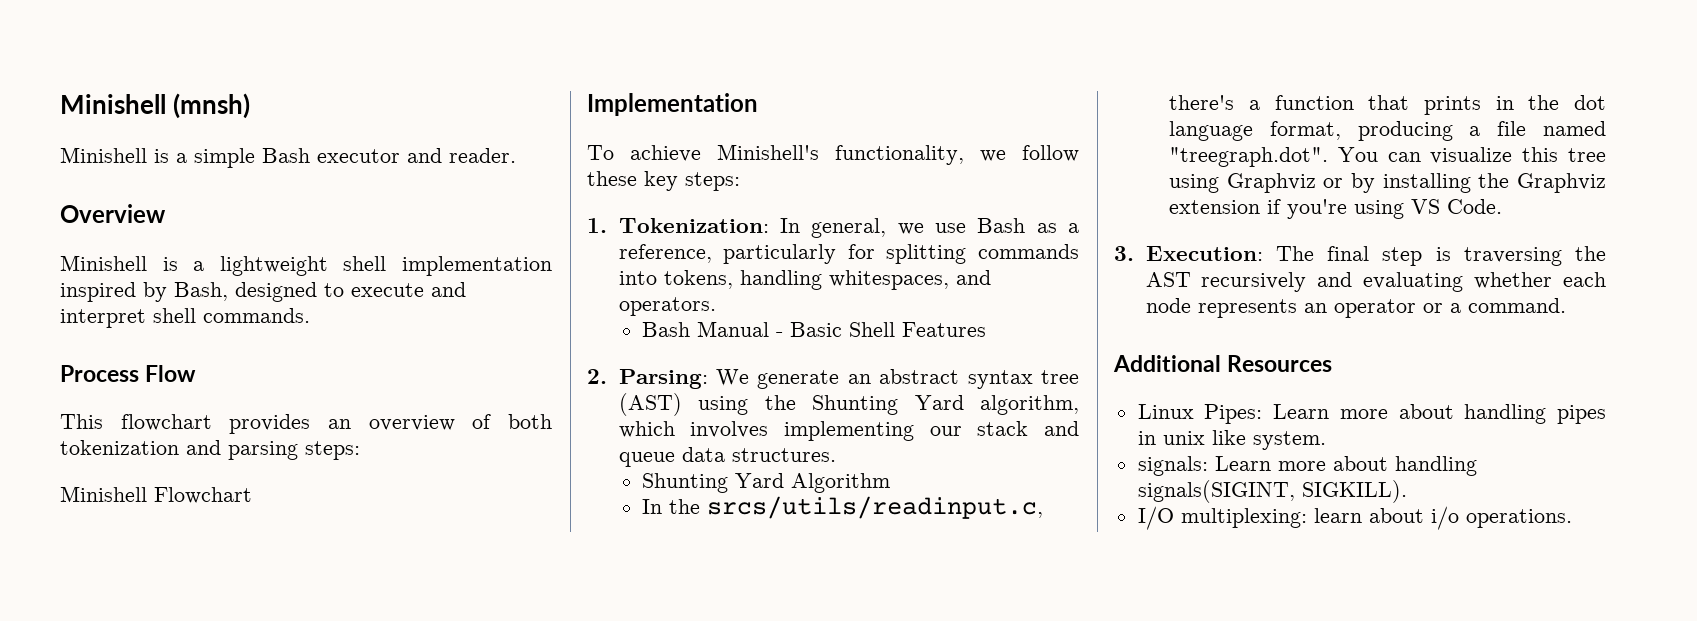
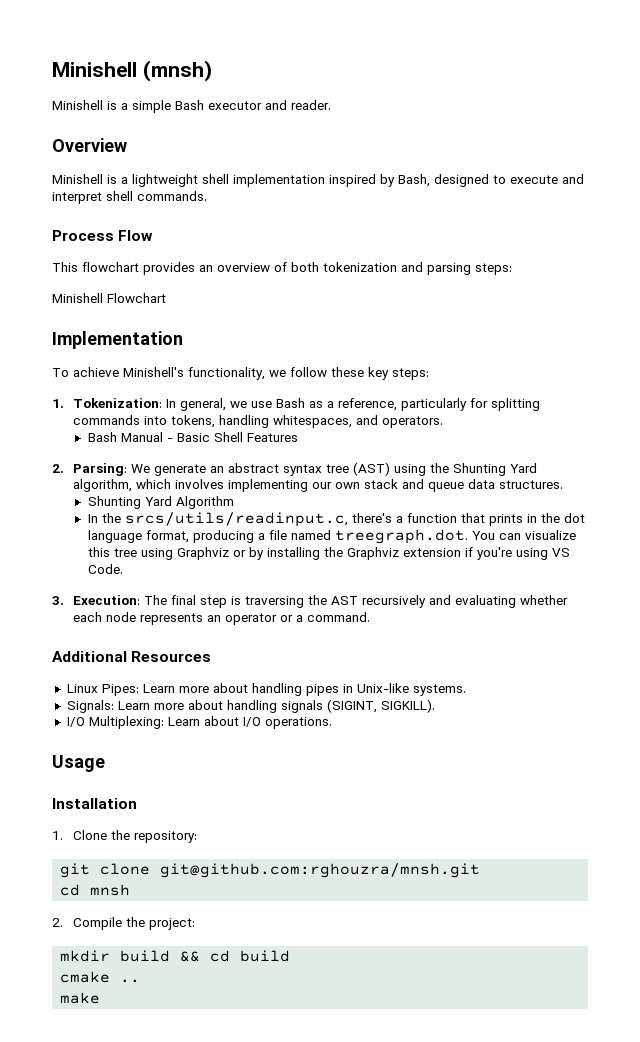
- 2. Parsing: We generate an abstract syntax tree (AST) using the Shunting Yard algorithm, which involves implementing our stack and queue data structures.
+ 2. Parsing: We generate an abstract syntax tree (AST) using the Shunting Yard algorithm, which involves implementing our own stack and queue data structures.
- In the srcs/utils/readinput.c, there's a function that prints in the dot language format, producing a file named "treegraph.dot". You can visualize this tree using Graphviz or by installing the Graphviz extension if you're using VS Code.
+ In the srcs/utils/readinput.c, there's a function that prints in the dot language format, producing a file named treegraph.dot. You can visualize this tree using Graphviz or by installing the Graphviz extension if you're using VS Code.
- Linux Pipes: Learn more about handling pipes in unix like system.
- signals: Learn more about handling signals(SIGINT, SIGKILL).
+ Linux Pipes: Learn more about handling pipes in Unix-like systems.
+ Signals: Learn more about handling signals (SIGINT, SIGKILL).
- I/O multiplexing: learn about i/o operations.
+ I/O Multiplexing: Learn about I/O operations.
+ Usage
+ Installation
+ 1. Clone the repository:
+ git clone git@github.com:rghouzra/mnsh.git
+ cd mnsh
+ 2. Compile the project:
+ mkdir build && cd build
+ cmake ..
+ make

